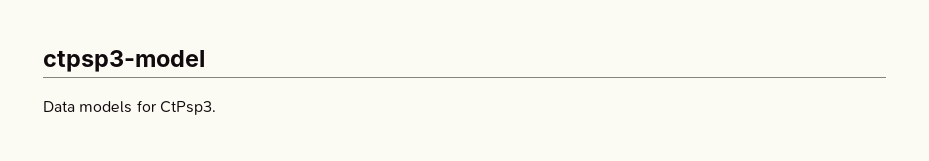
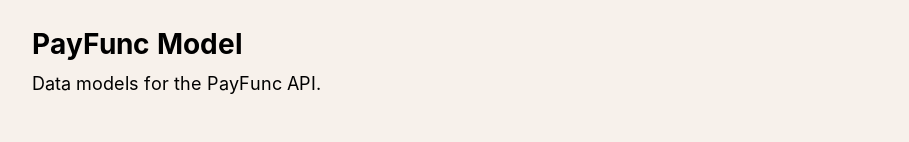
- ctpsp3-model
+ PayFunc Model
- Data models for CtPsp3.
+ Data models for the PayFunc API.

